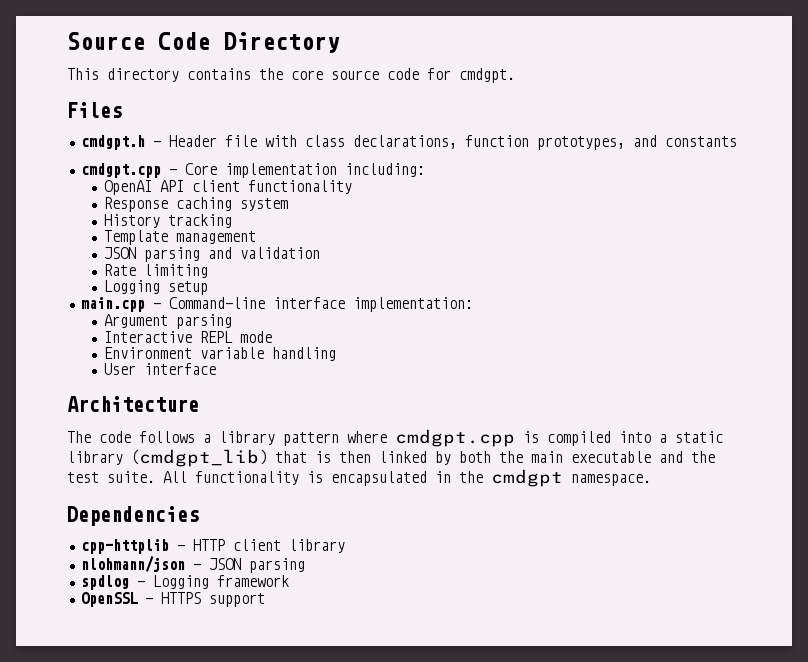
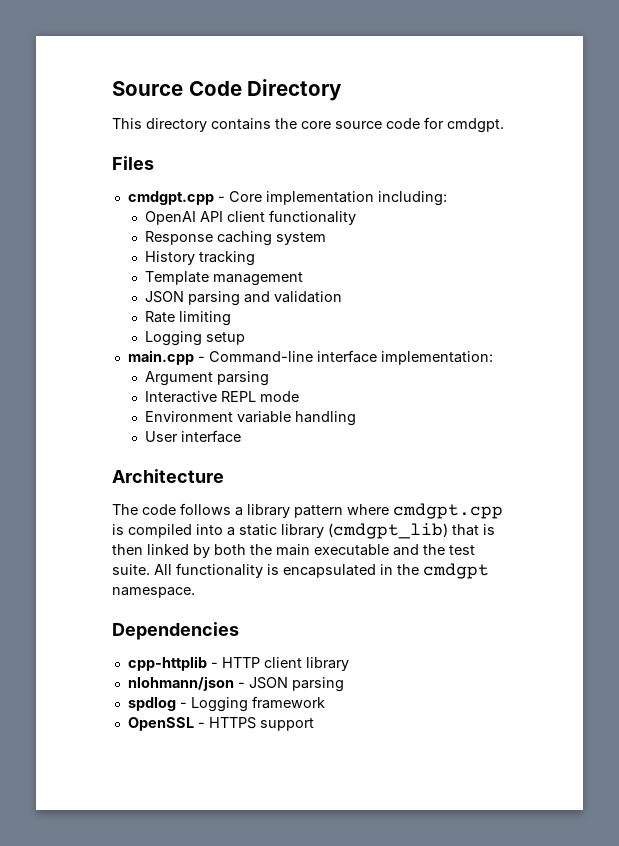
- cmdgpt.h - Header file with class declarations, function prototypes, and constants

